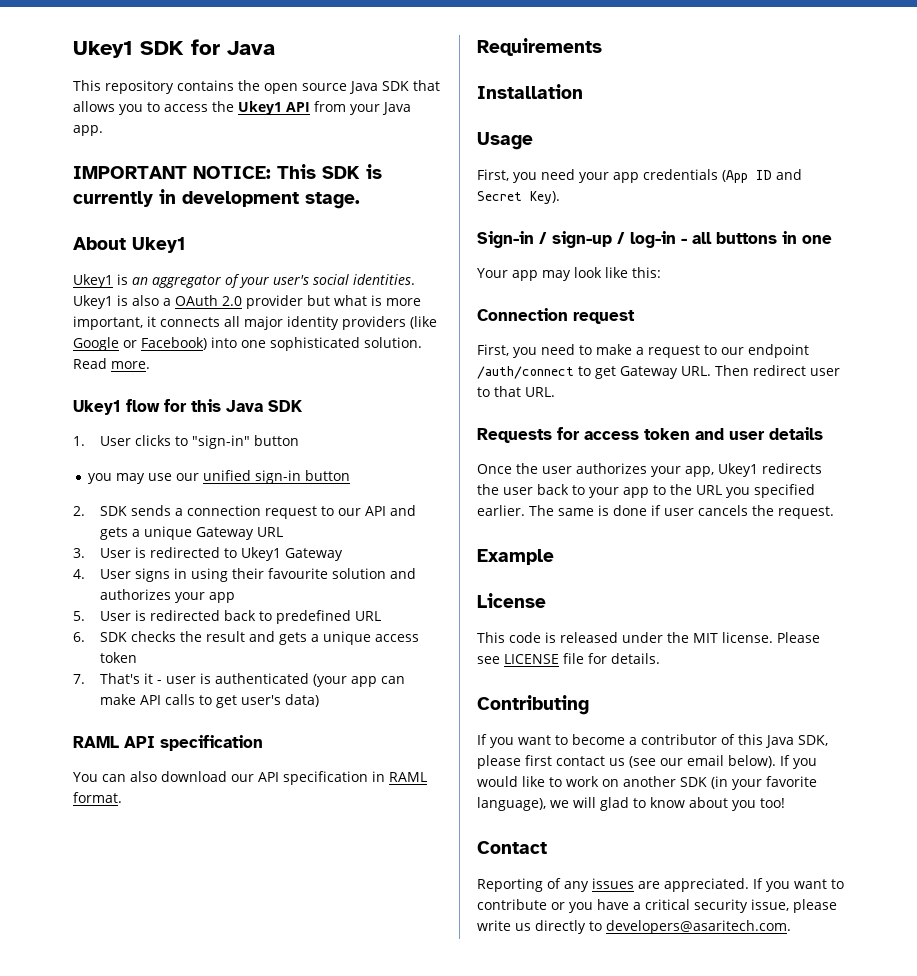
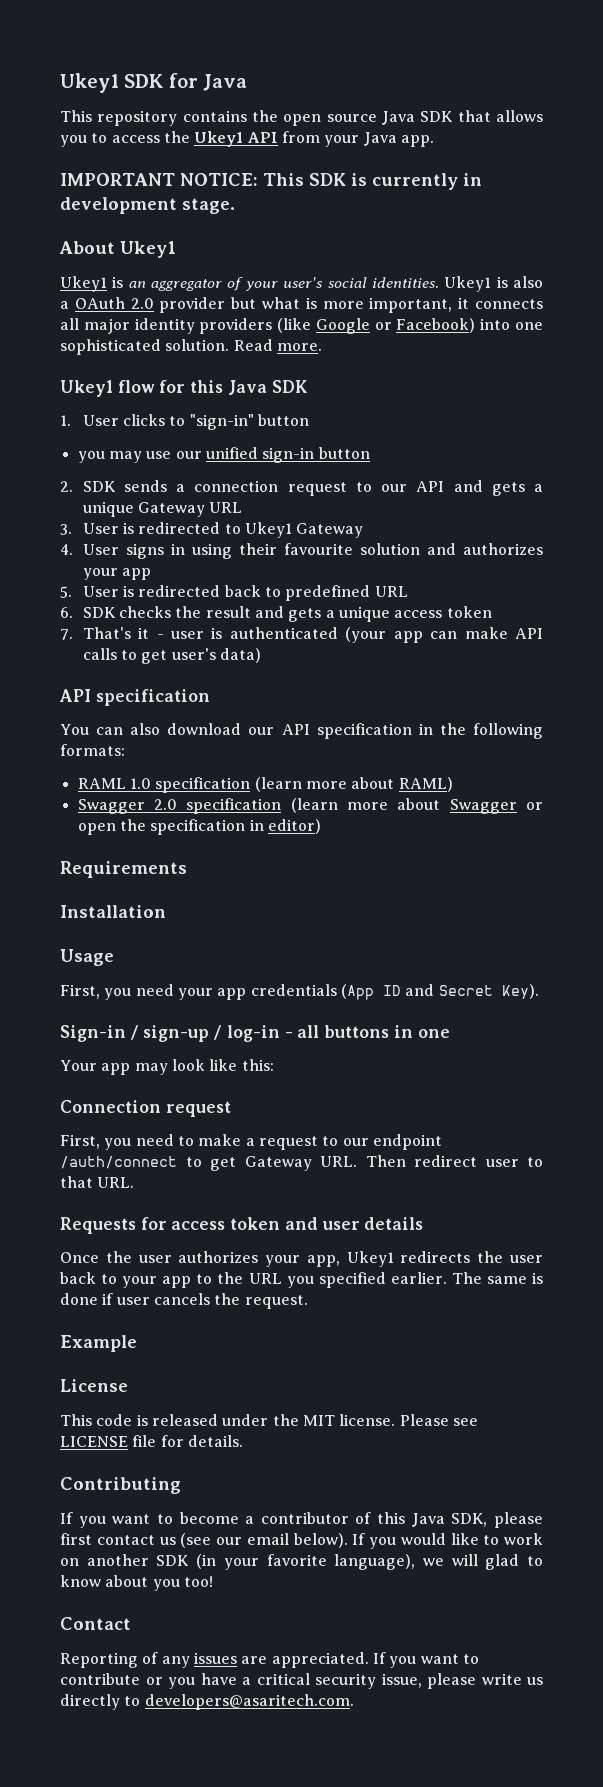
  7. That's it - user is authenticated (your app can make API calls to get user's data)
- RAML API specification
+ API specification
- You can also download our API specification in RAML format.
+ You can also download our API specification in the following formats:
+ RAML 1.0 specification (learn more about RAML)
+ Swagger 2.0 specification (learn more about Swagger or open the specification in editor)

